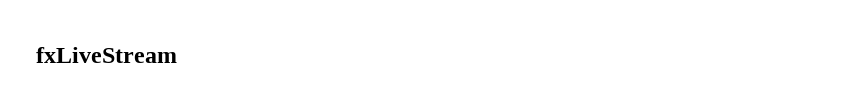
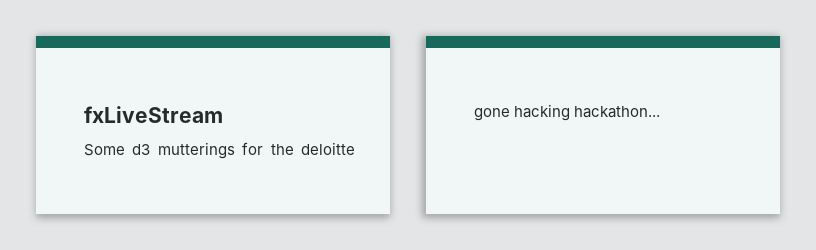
+ Some d3 mutterings for the deloitte gone hacking hackathon...

